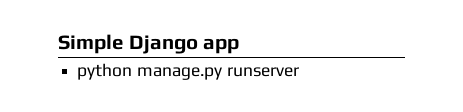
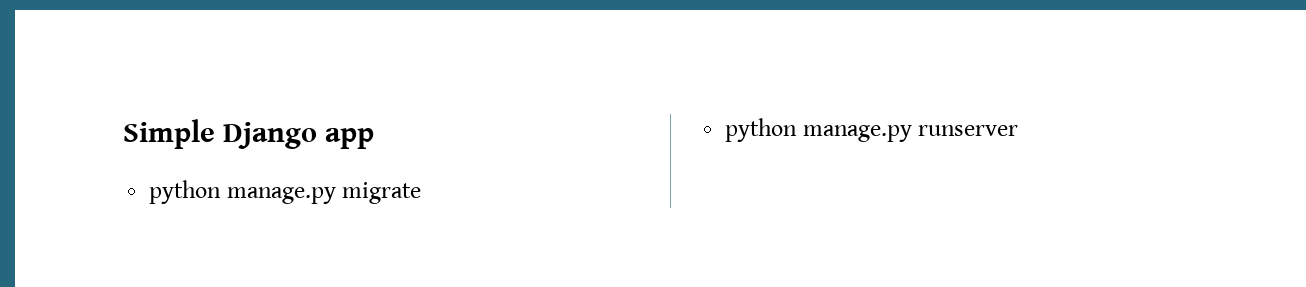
+ python manage.py migrate

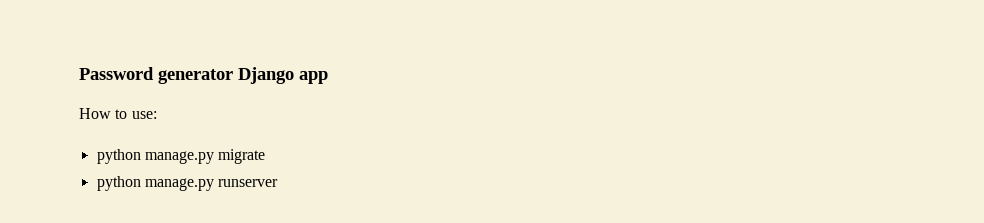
- Simple Django app
+ Password generator Django app
+ How to use:

